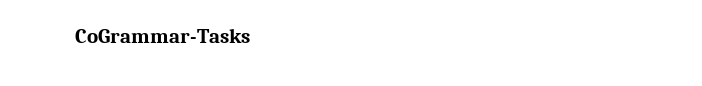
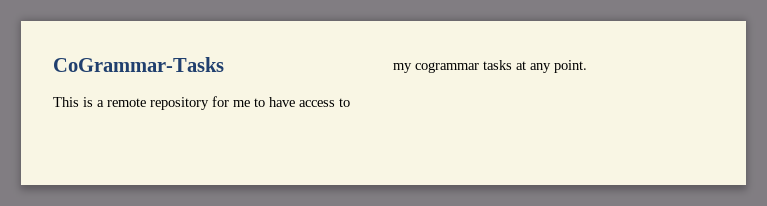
+ This is a remote repository for me to have access to my cogrammar tasks at any point.

